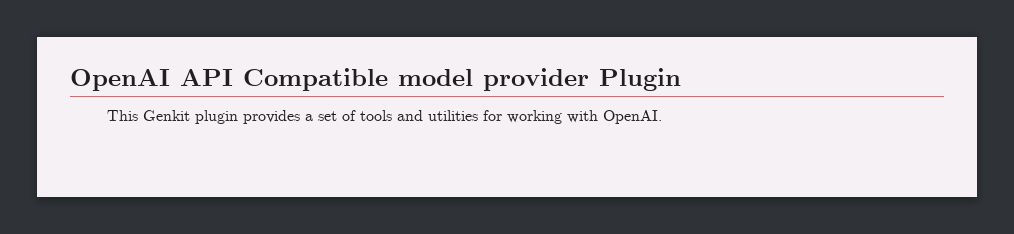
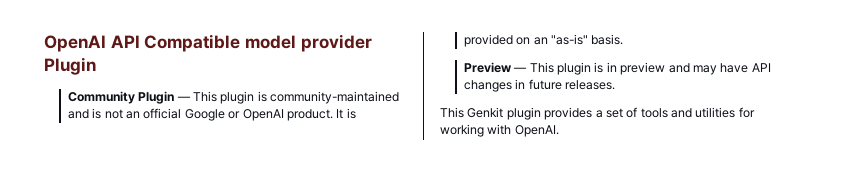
+ Community Plugin — This plugin is community-maintained and is not an official Google or OpenAI product. It is provided on an "as-is" basis.
+ Preview — This plugin is in preview and may have API changes in future releases.

